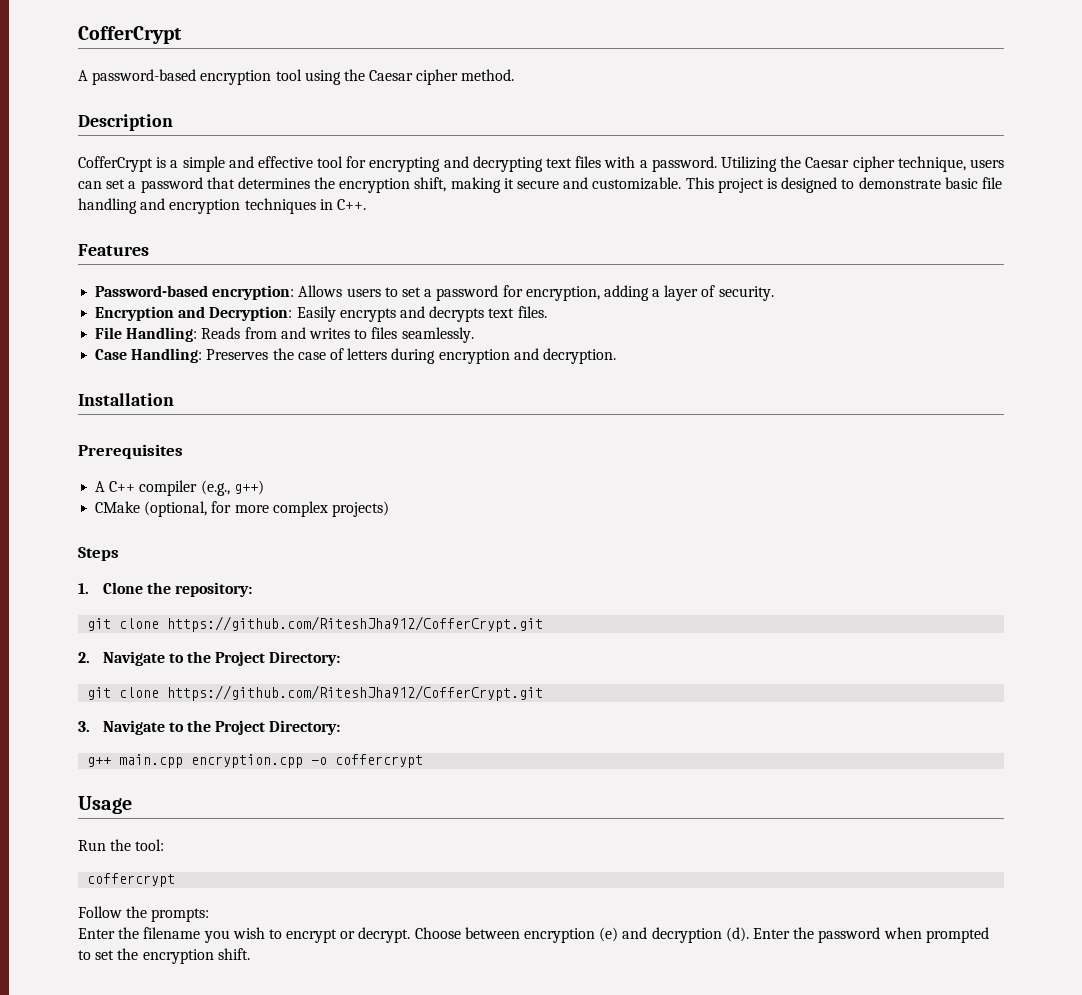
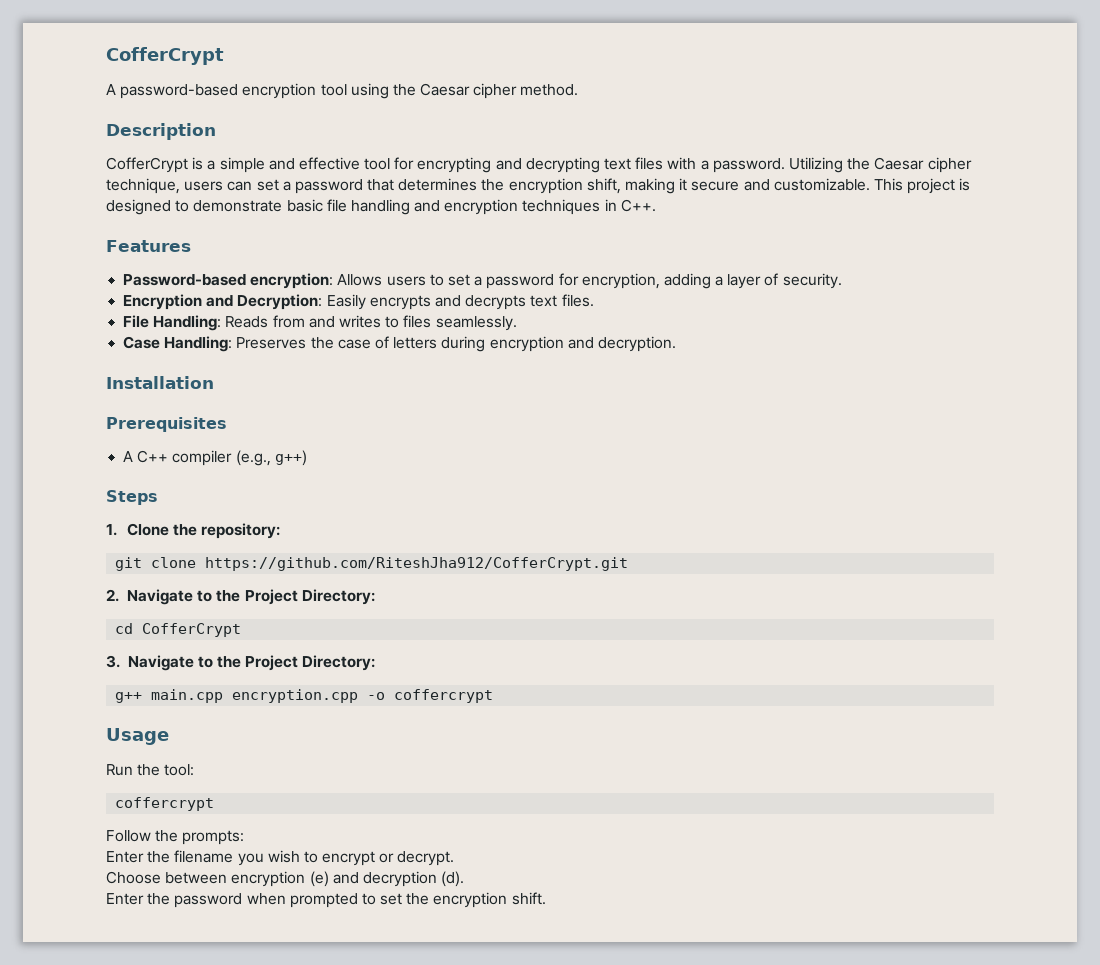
- CMake (optional, for more complex projects)
  2. Navigate to the Project Directory:
- git clone https://github.com/RiteshJha912/CofferCrypt.git
+ cd CofferCrypt
- Enter the filename you wish to encrypt or decrypt. Choose between encryption (e) and decryption (d). Enter the password when prompted to set the encryption shift.
+ Enter the filename you wish to encrypt or decrypt.
+ Choose between encryption (e) and decryption (d).
+ Enter the password when prompted to set the encryption shift.

